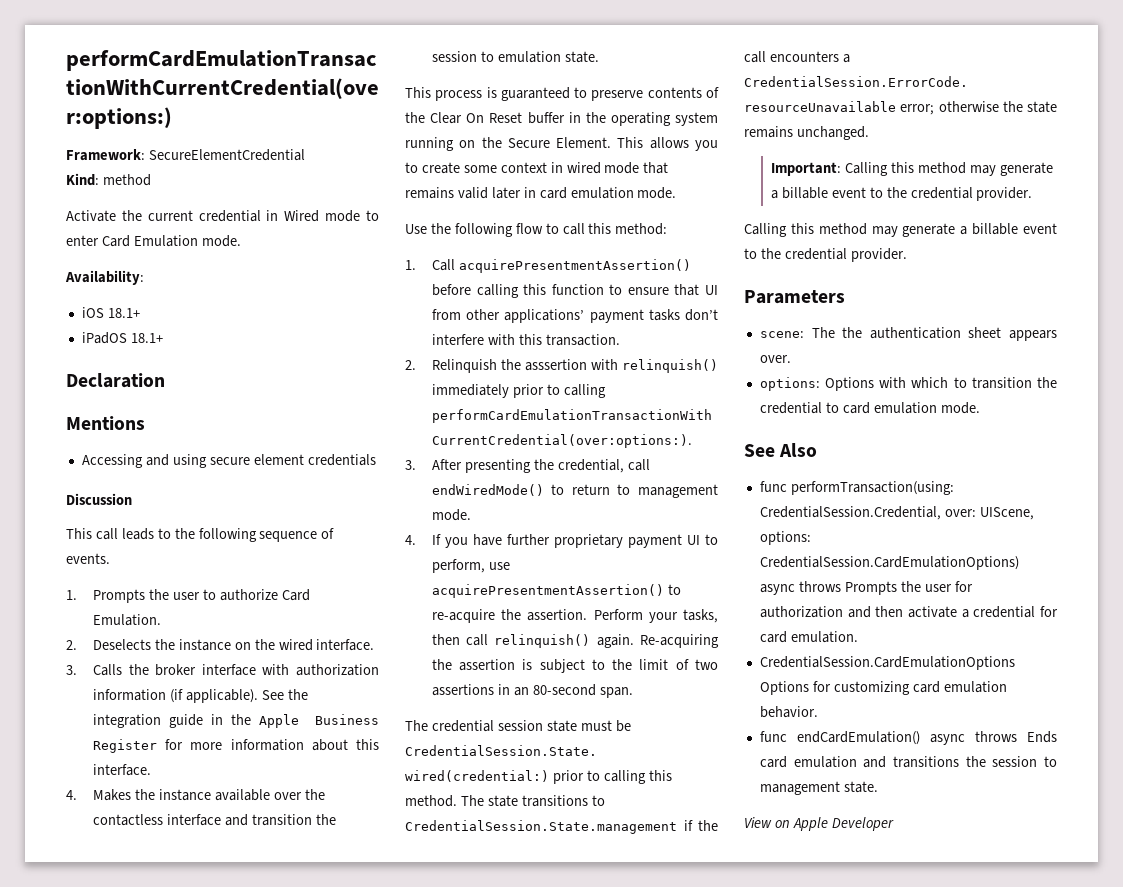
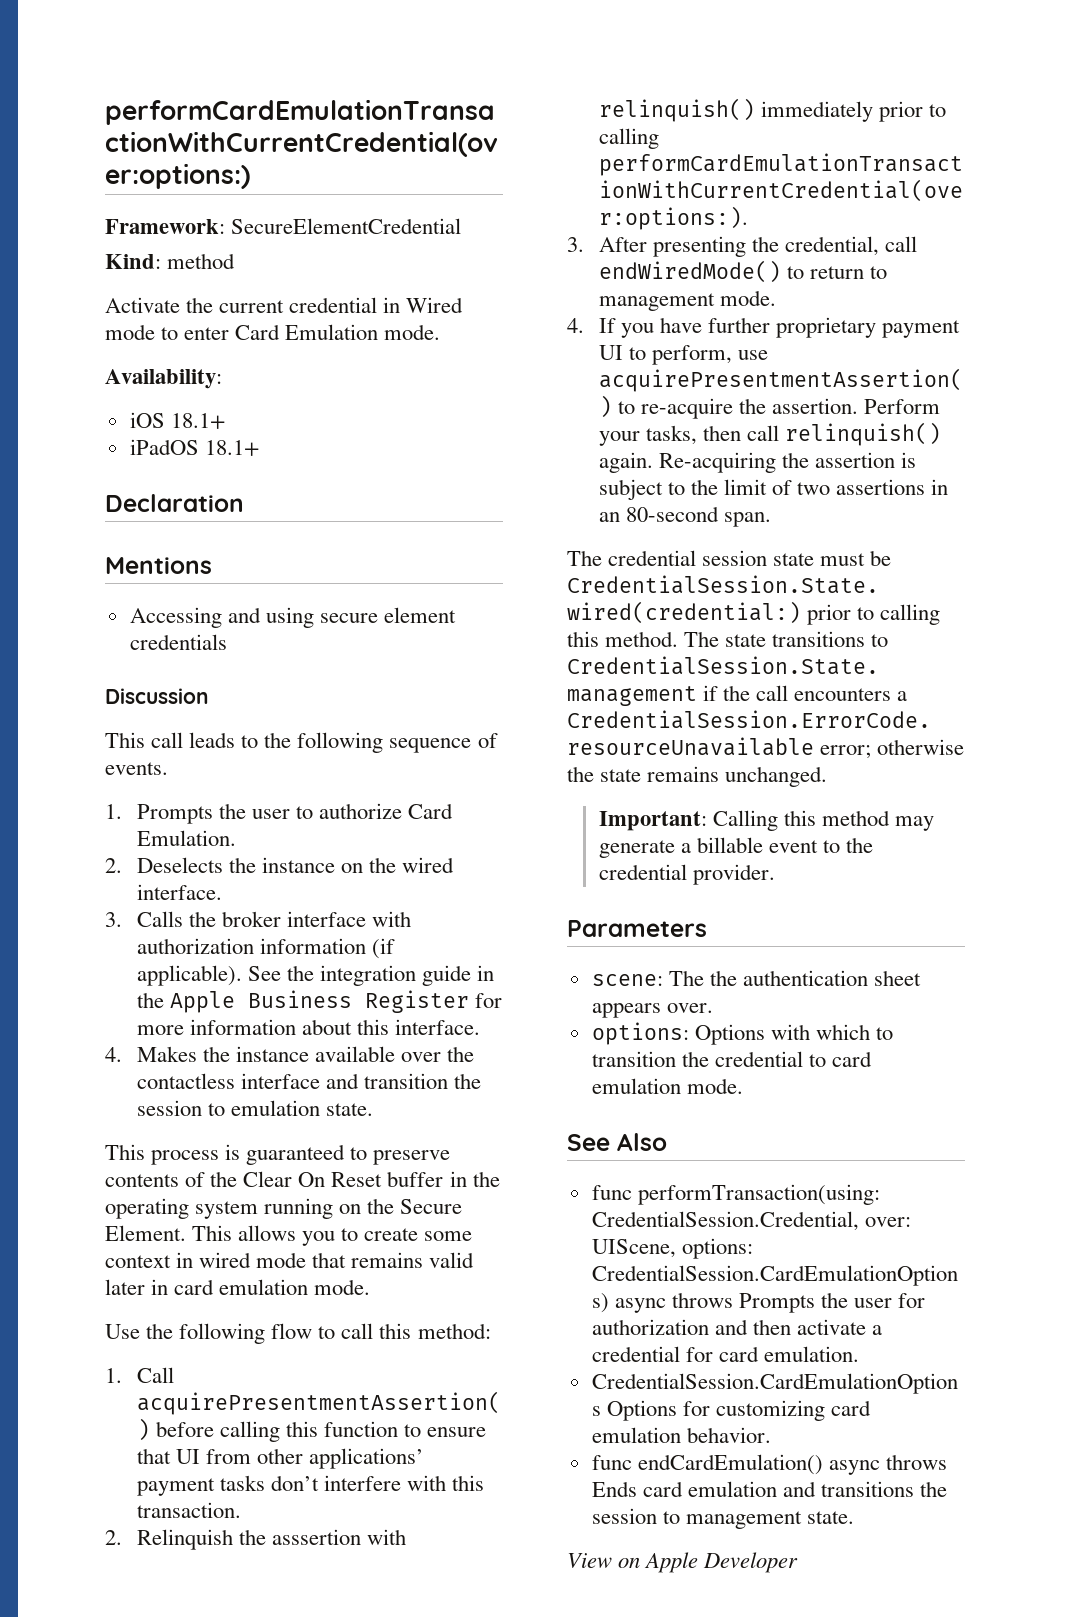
  Important: Calling this method may generate a billable event to the credential provider.
- Calling this method may generate a billable event to the credential provider.

